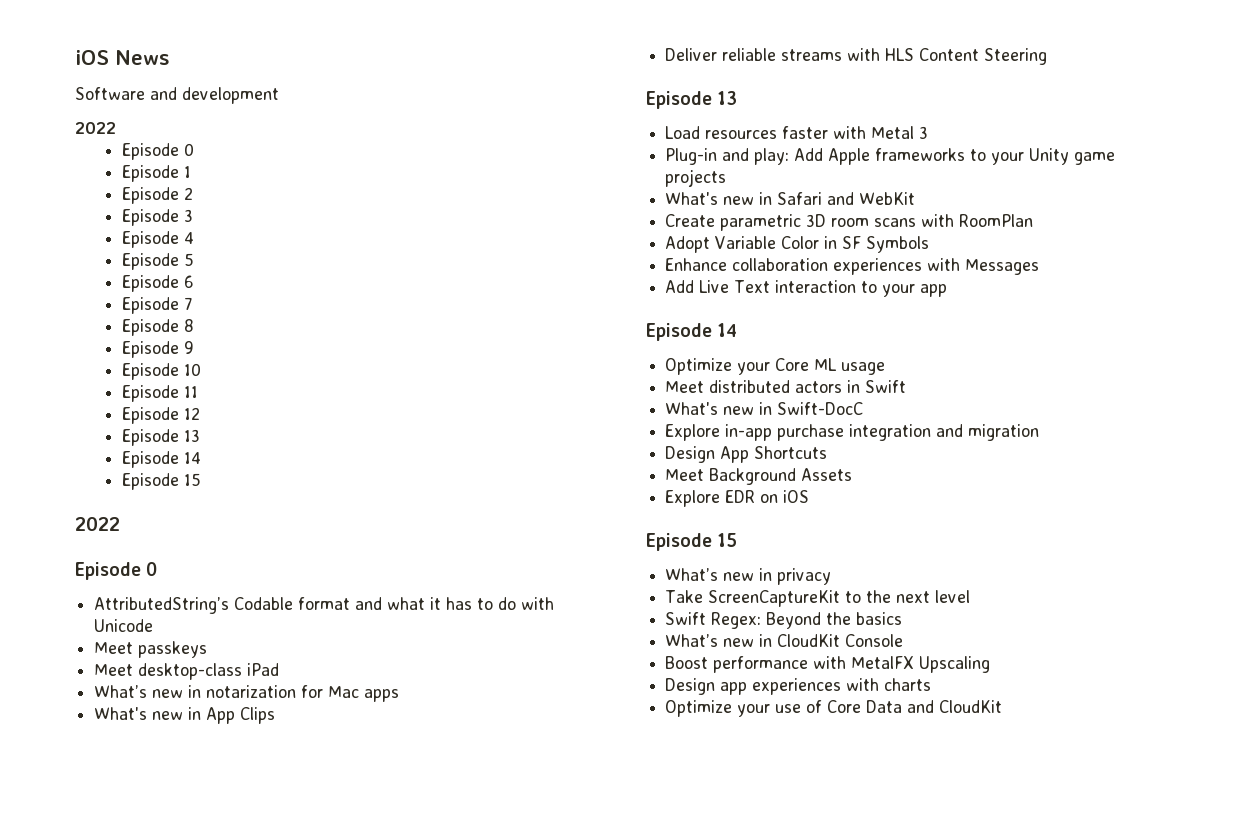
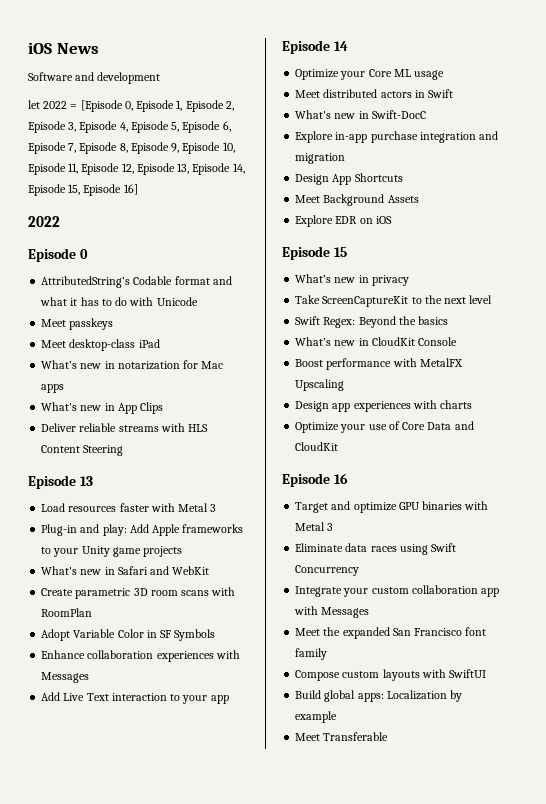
  Software and development
- 2022
- Episode 0
- Episode 1
- Episode 2
- Episode 3
- Episode 4
- Episode 5
- Episode 6
- Episode 7
- Episode 8
- Episode 9
- Episode 10
- Episode 11
- Episode 12
- Episode 13
- Episode 14
- Episode 15
+ let 2022 = [Episode 0, Episode 1, Episode 2, Episode 3, Episode 4, Episode 5, Episode 6, Episode 7, Episode 8, Episode 9, Episode 10, Episode 11, Episode 12, Episode 13, Episode 14, Episode 15, Episode 16]
+ Episode 16
+ Target and optimize GPU binaries with Metal 3
+ Eliminate data races using Swift Concurrency
+ Integrate your custom collaboration app with Messages
+ Meet the expanded San Francisco font family
+ Compose custom layouts with SwiftUI
+ Build global apps: Localization by example
+ Meet Transferable

